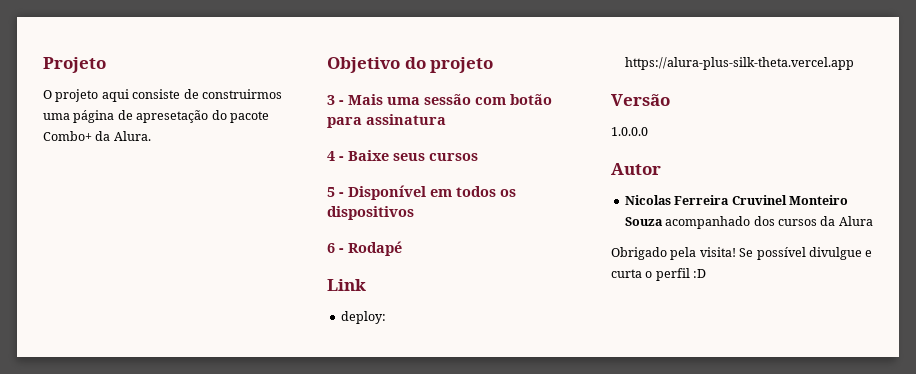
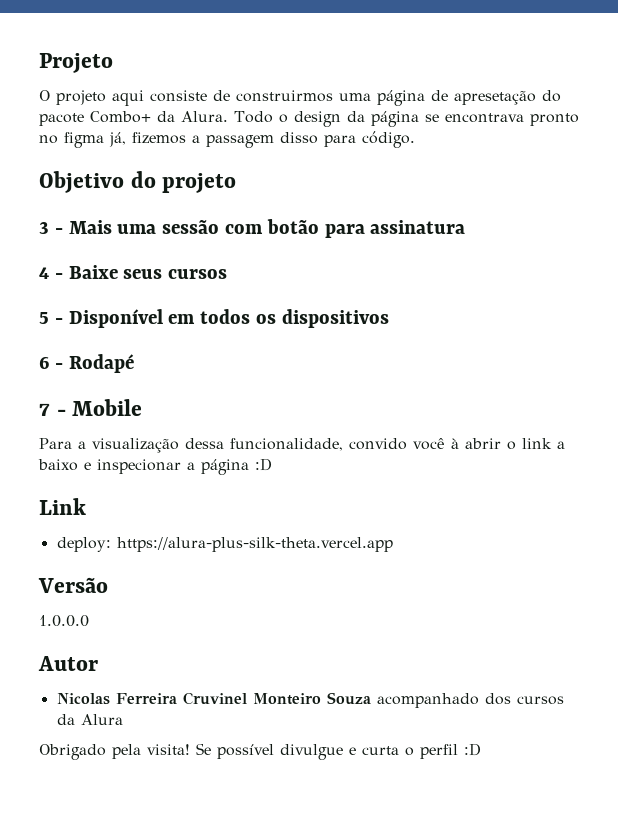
+ Todo o design da página se encontrava pronto no figma já, fizemos a passagem disso para código.
+ 7 - Mobile
+ Para a visualização dessa funcionalidade, convido você à abrir o link a baixo e inspecionar a página :D

